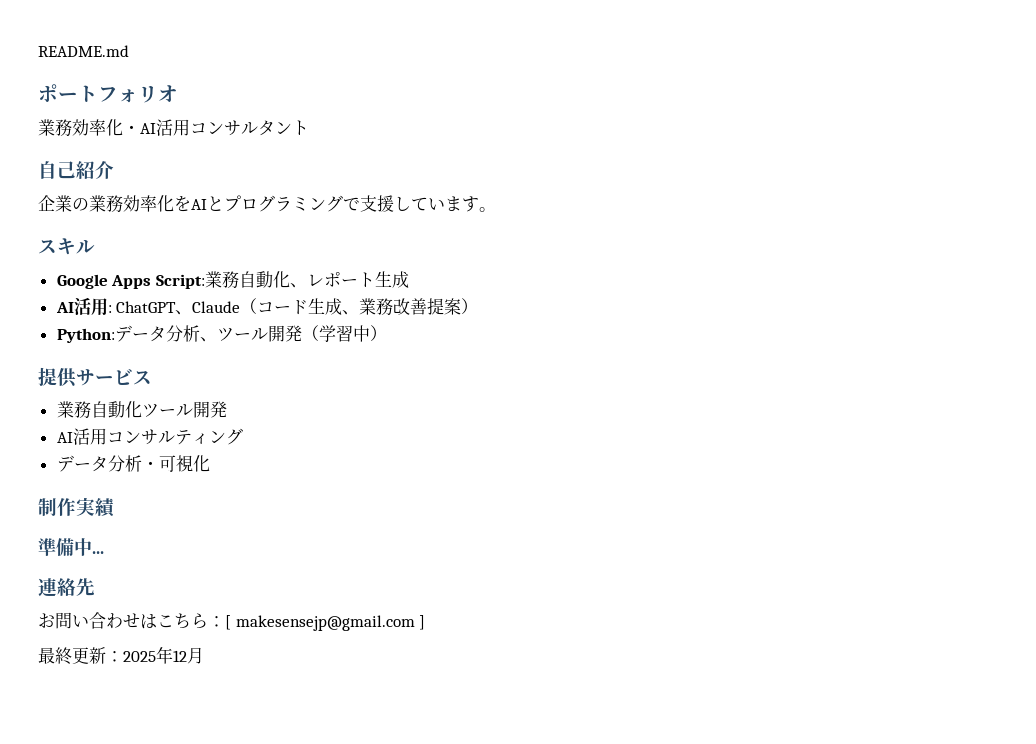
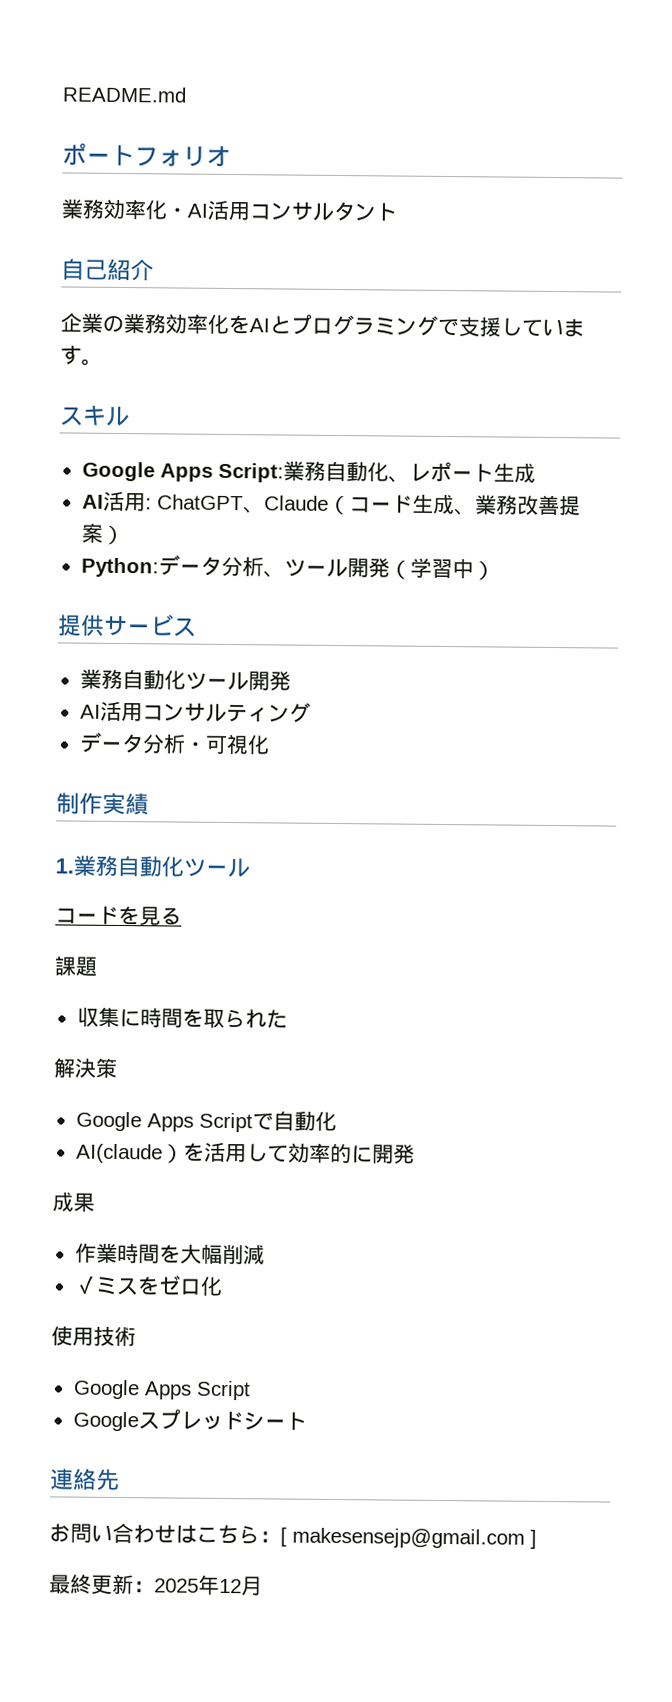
- 準備中...
+ 1.業務自動化ツール
+ コードを見る
+ 課題
+ 収集に時間を取られた
+ 解決策
+ Google Apps Scriptで自動化
+ AI(claude）を活用して効率的に開発
+ 成果
+ 作業時間を大幅削減
+ ✓ミスをゼロ化
+ 使用技術
+ Google Apps Script
+ Googleスプレッドシート

